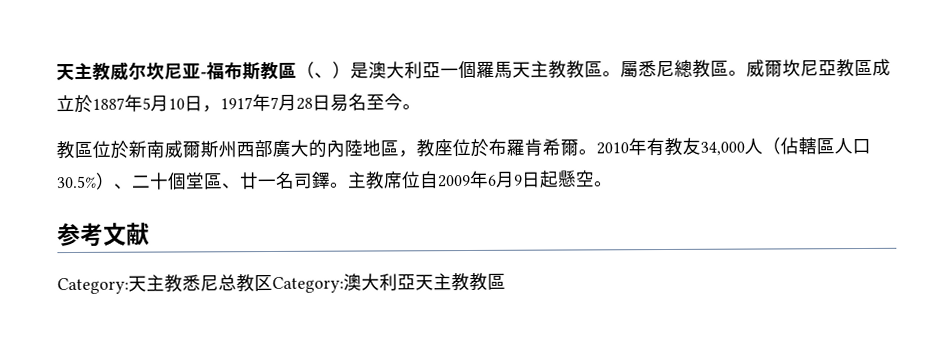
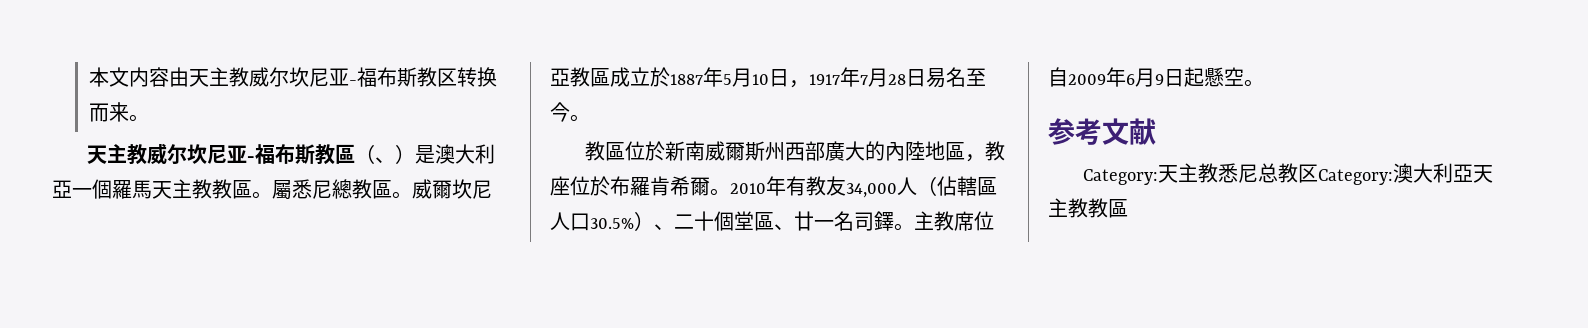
+ 本文内容由天主教威尔坎尼亚-福布斯教区转换而来。

